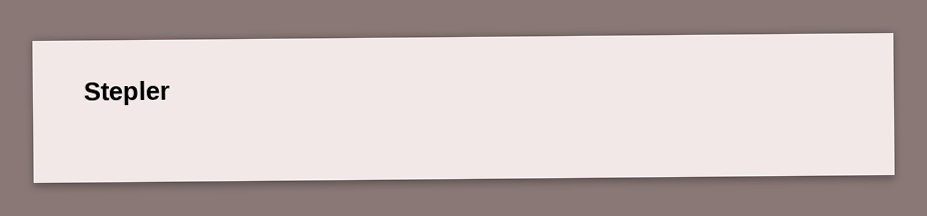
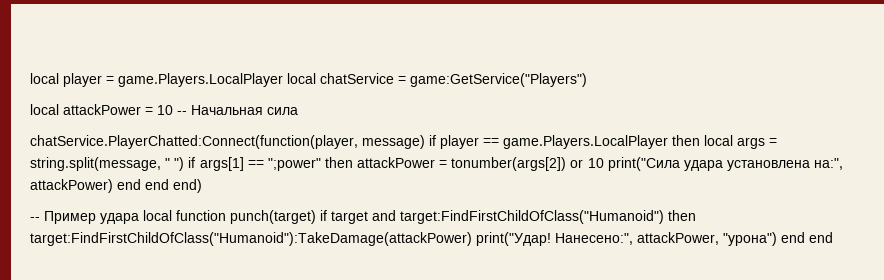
- Stepler
+ local player = game.Players.LocalPlayer local chatService = game:GetService("Players")
+ local attackPower = 10 -- Начальная сила
+ chatService.PlayerChatted:Connect(function(player, message) if player == game.Players.LocalPlayer then local args = string.split(message, " ") if args[1] == ";power" then attackPower = tonumber(args[2]) or 10 print("Сила удара установлена на:", attackPower) end end end)
+ -- Пример удара local function punch(target) if target and target:FindFirstChildOfClass("Humanoid") then target:FindFirstChildOfClass("Humanoid"):TakeDamage(attackPower) print("Удар! Нанесено:", attackPower, "урона") end end

